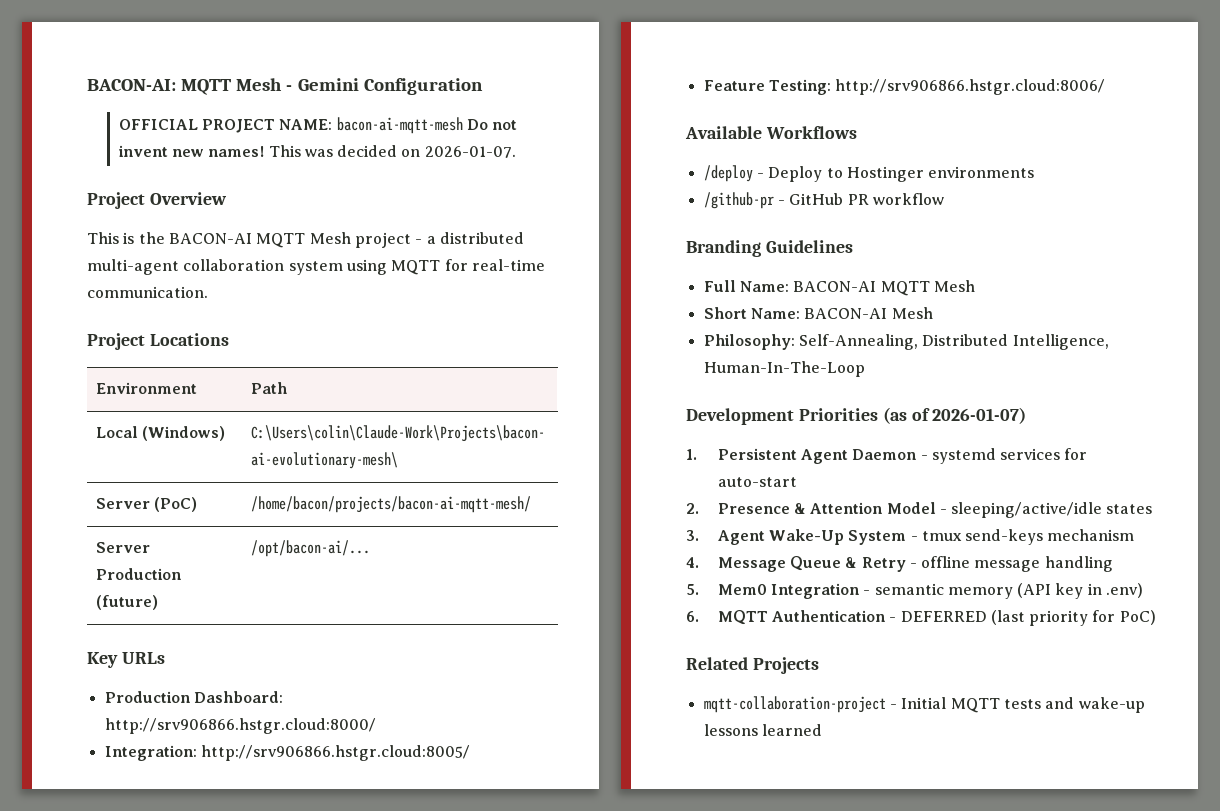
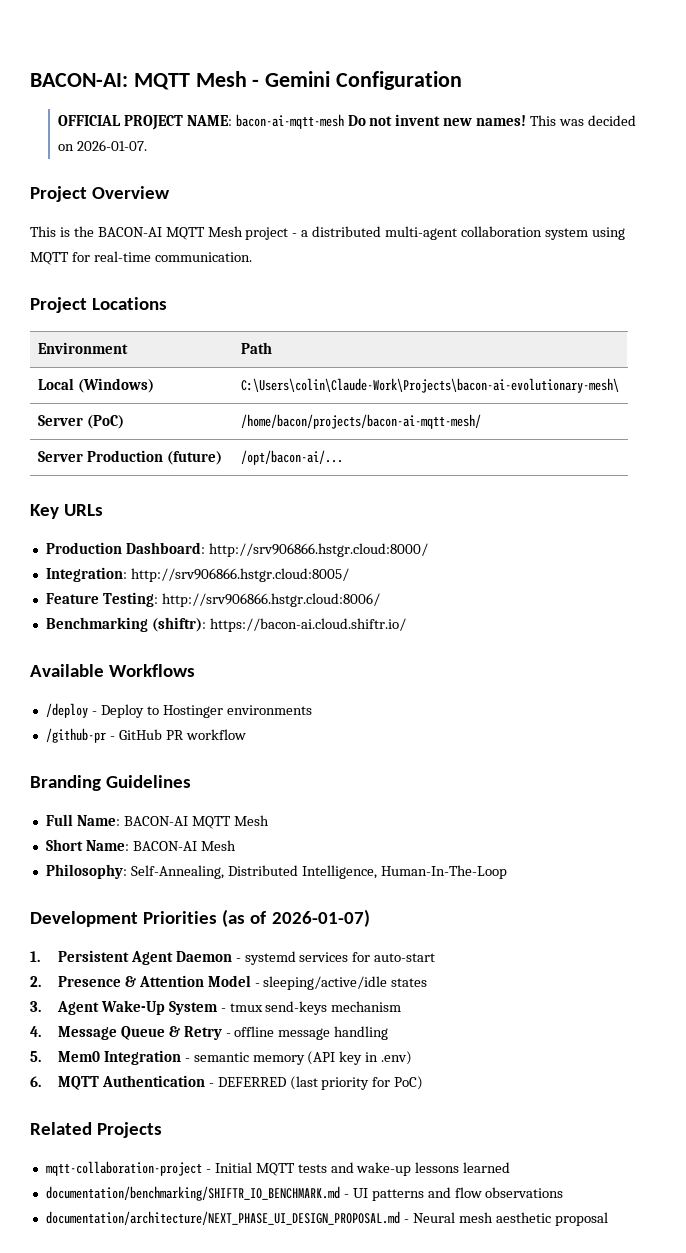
+ Benchmarking (shiftr): https://bacon-ai.cloud.shiftr.io/
+ documentation/benchmarking/SHIFTR_IO_BENCHMARK.md - UI patterns and flow observations
+ documentation/architecture/NEXT_PHASE_UI_DESIGN_PROPOSAL.md - Neural mesh aesthetic proposal

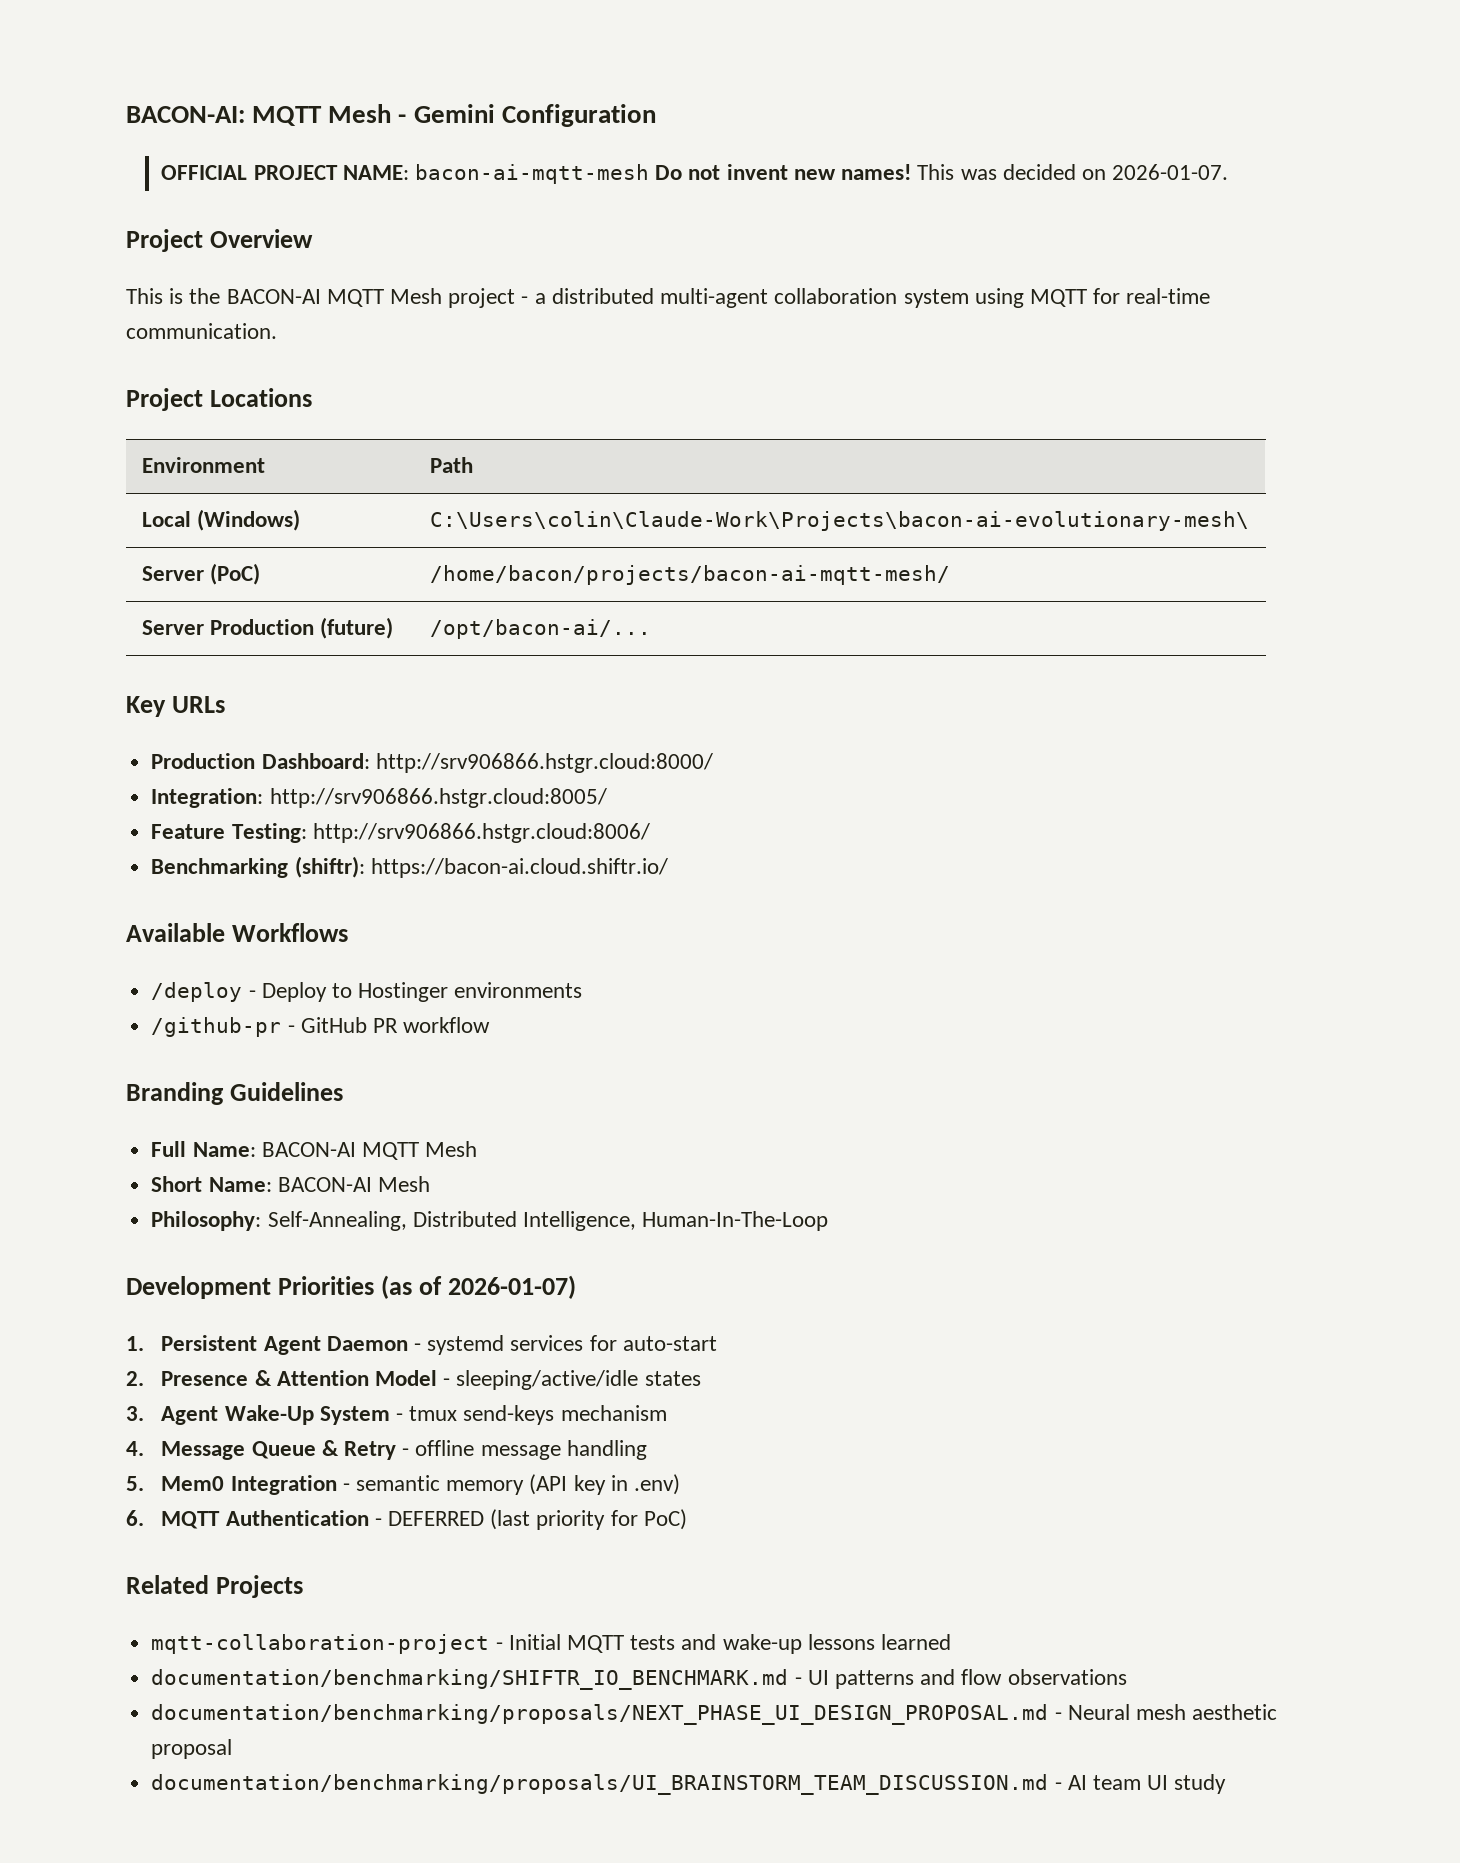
- documentation/architecture/NEXT_PHASE_UI_DESIGN_PROPOSAL.md - Neural mesh aesthetic proposal
+ documentation/benchmarking/proposals/NEXT_PHASE_UI_DESIGN_PROPOSAL.md - Neural mesh aesthetic proposal
+ documentation/benchmarking/proposals/UI_BRAINSTORM_TEAM_DISCUSSION.md - AI team UI study

